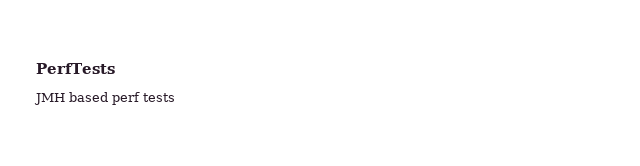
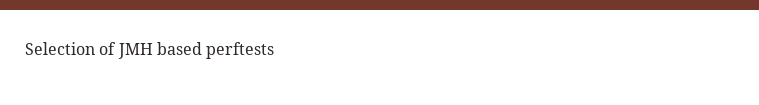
- PerfTests
- JMH based perf tests
+ Selection of JMH based perftests

